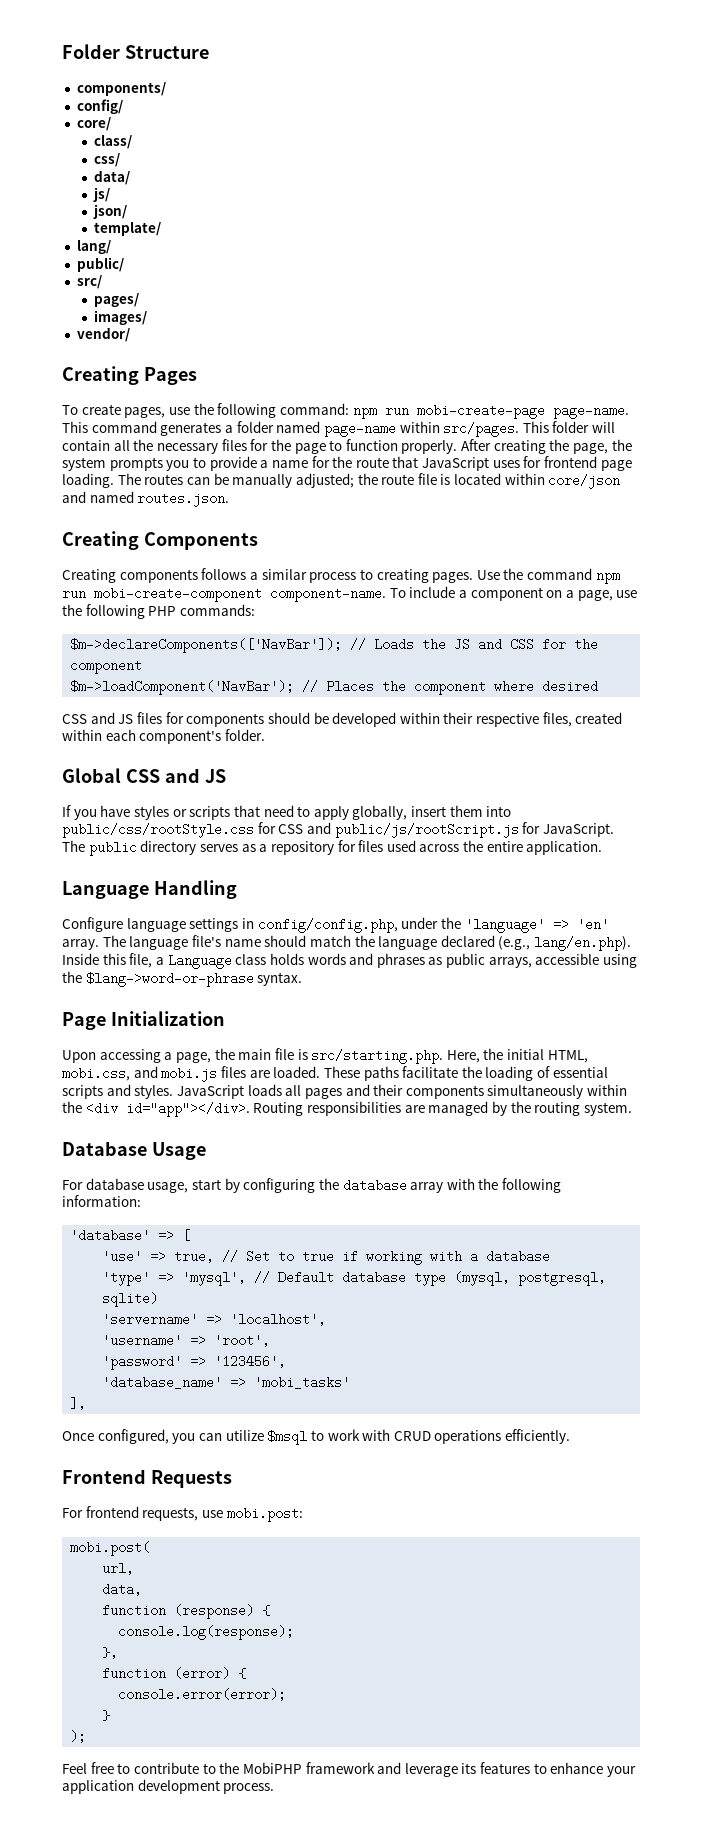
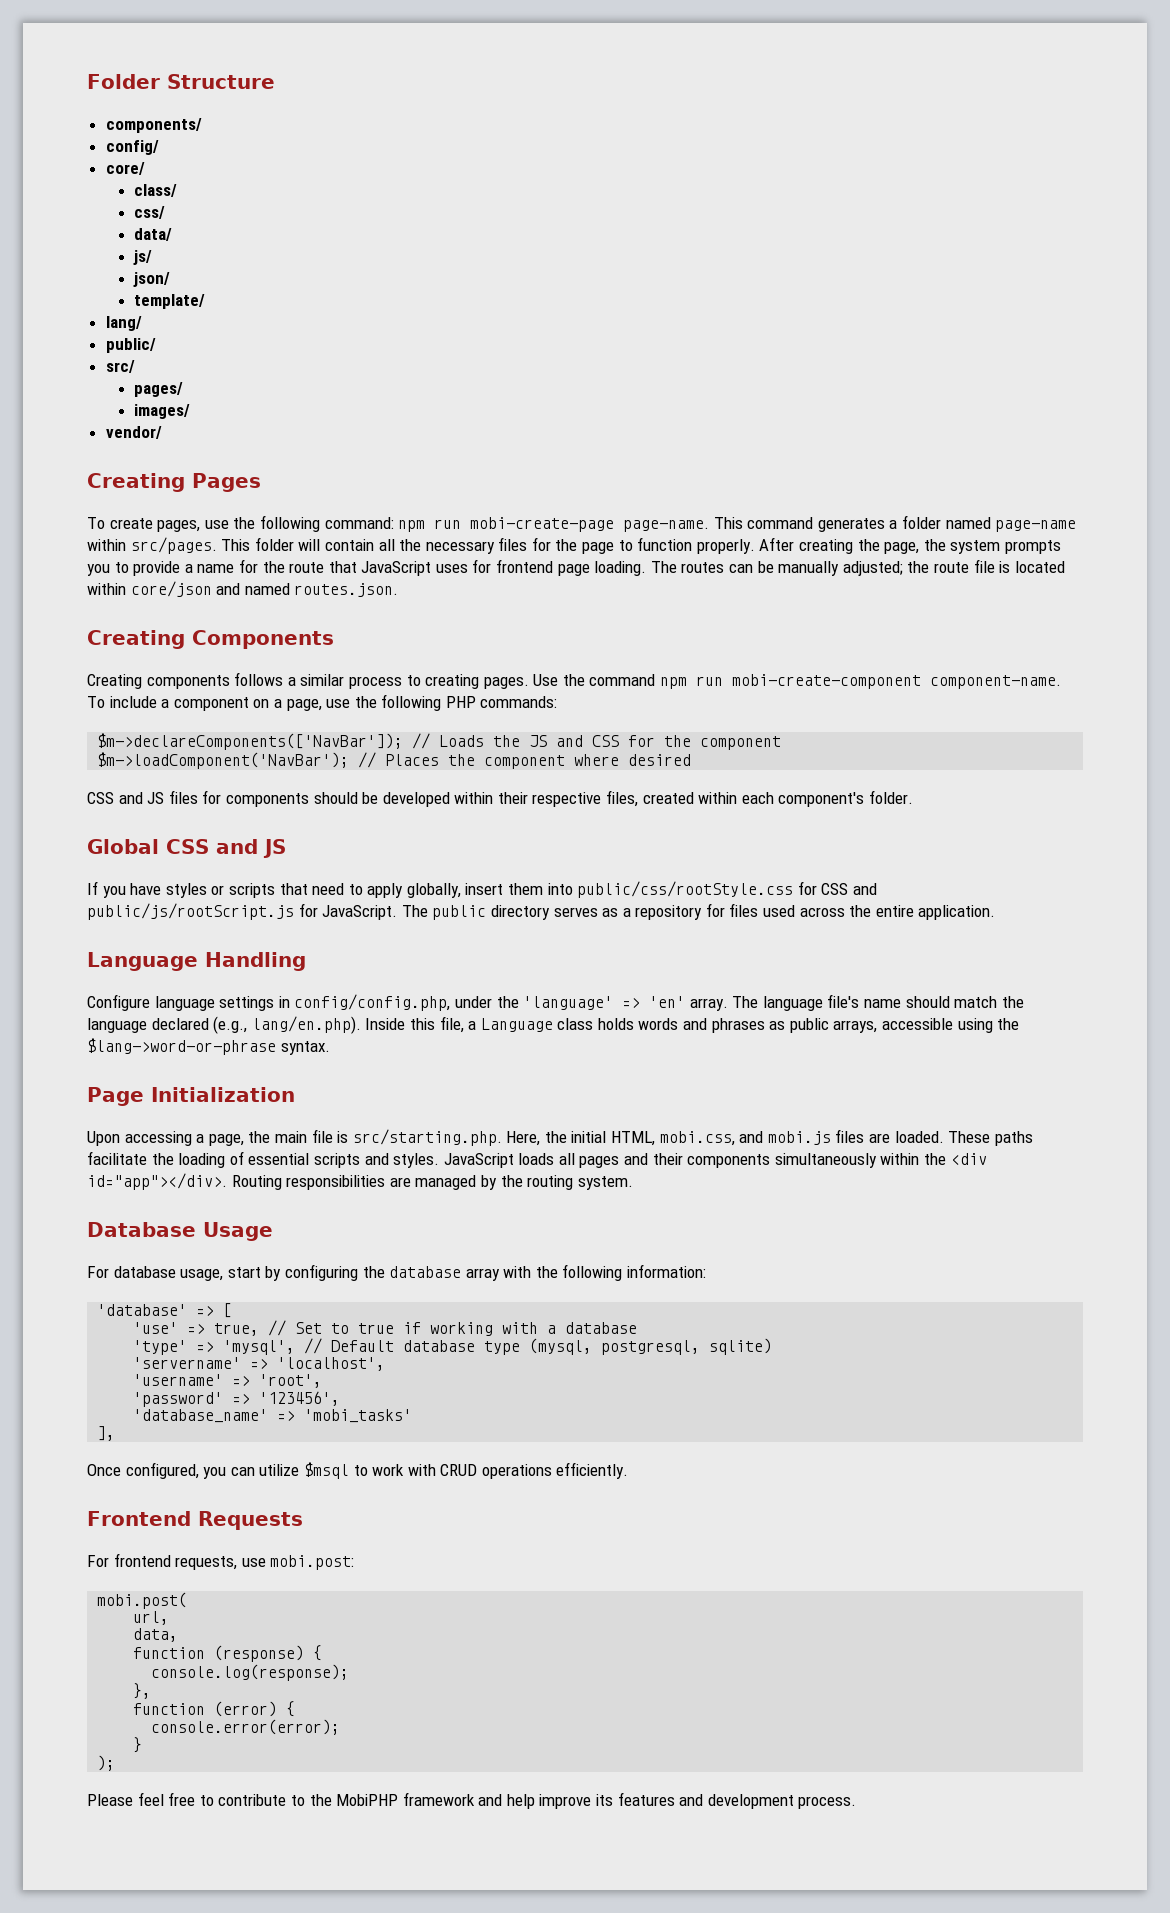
- Feel free to contribute to the MobiPHP framework and leverage its features to enhance your application development process.
+ Please feel free to contribute to the MobiPHP framework and help improve its features and development process.

